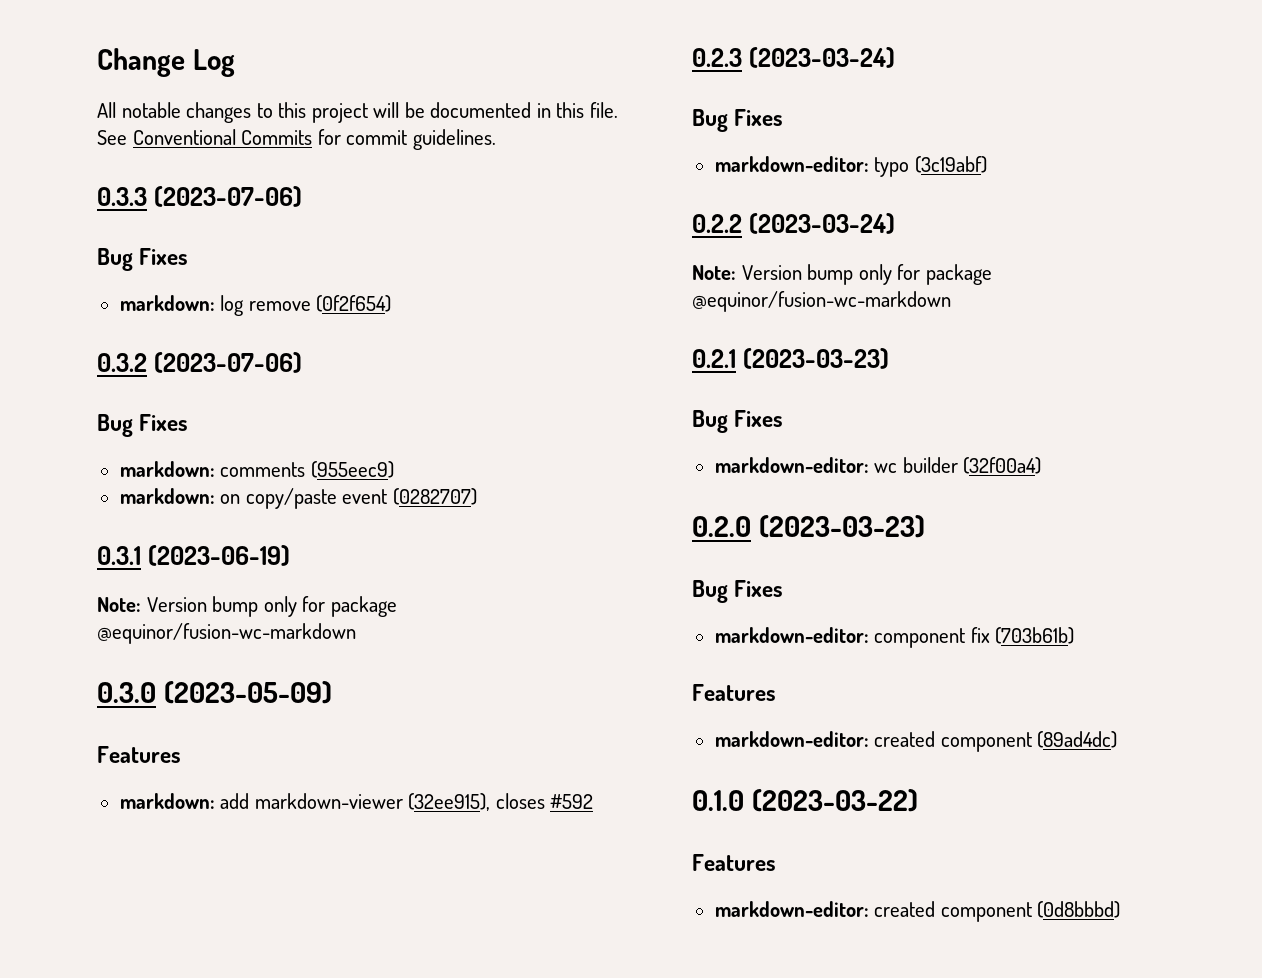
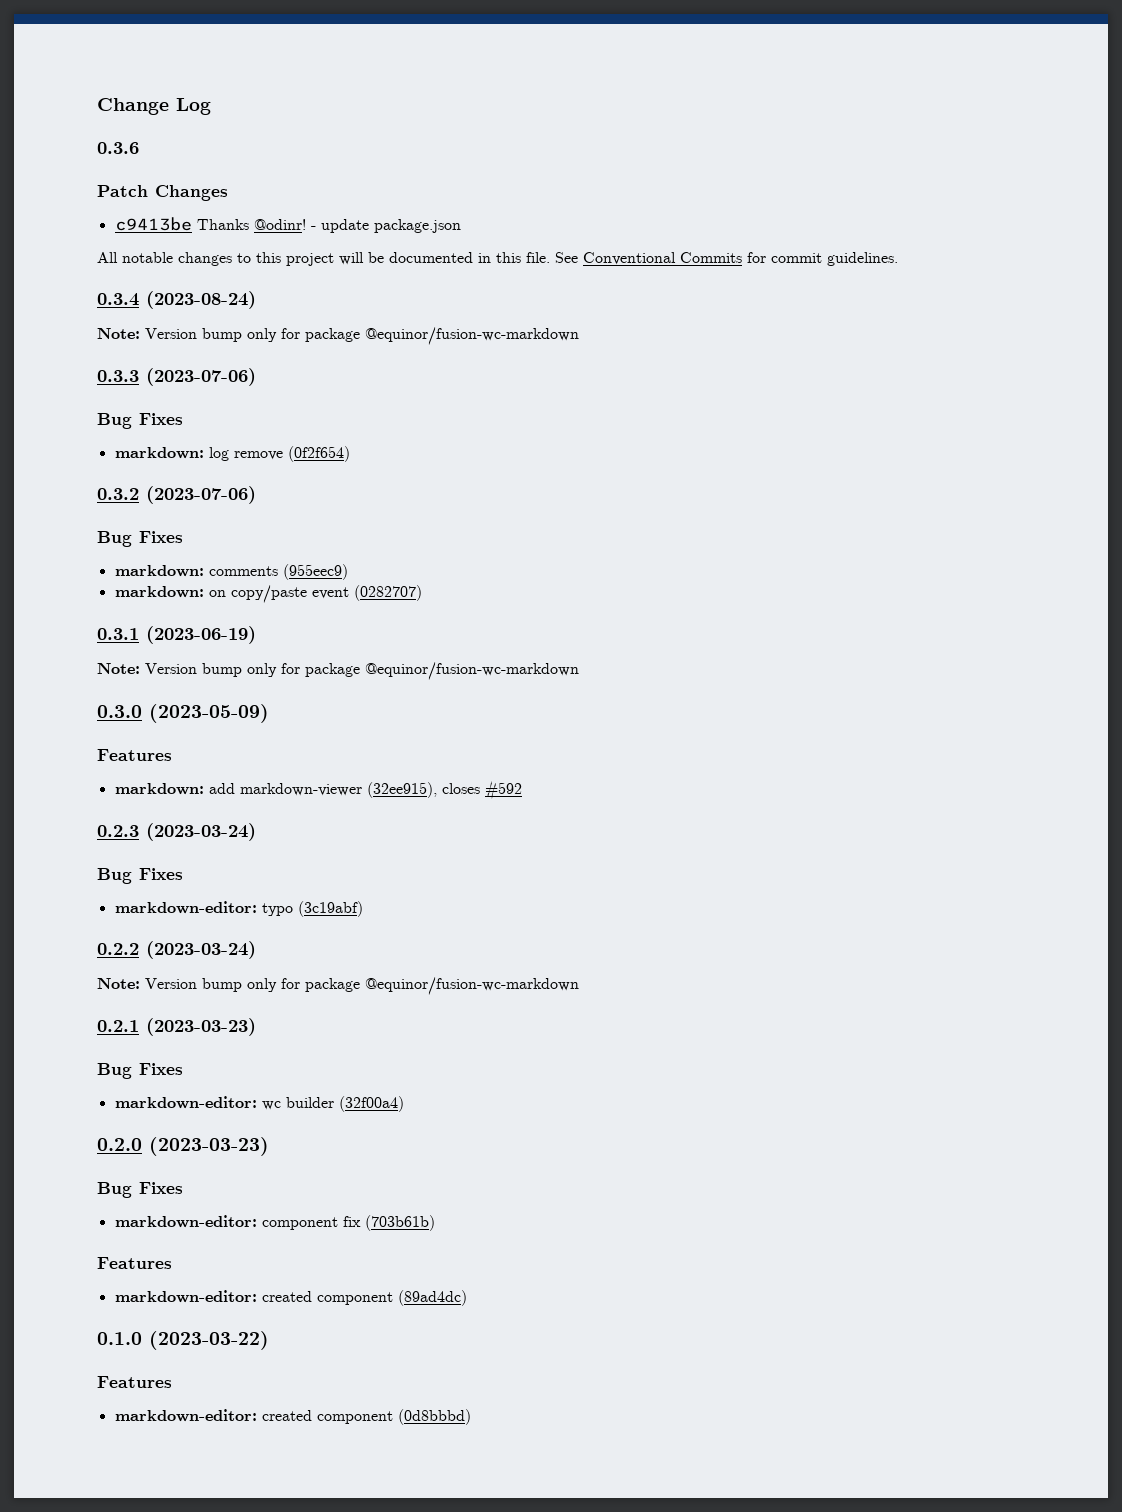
+ 0.3.6
+ Patch Changes
+ c9413be Thanks @odinr! - update package.json
+ 0.3.4 (2023-08-24)
+ Note: Version bump only for package @equinor/fusion-wc-markdown

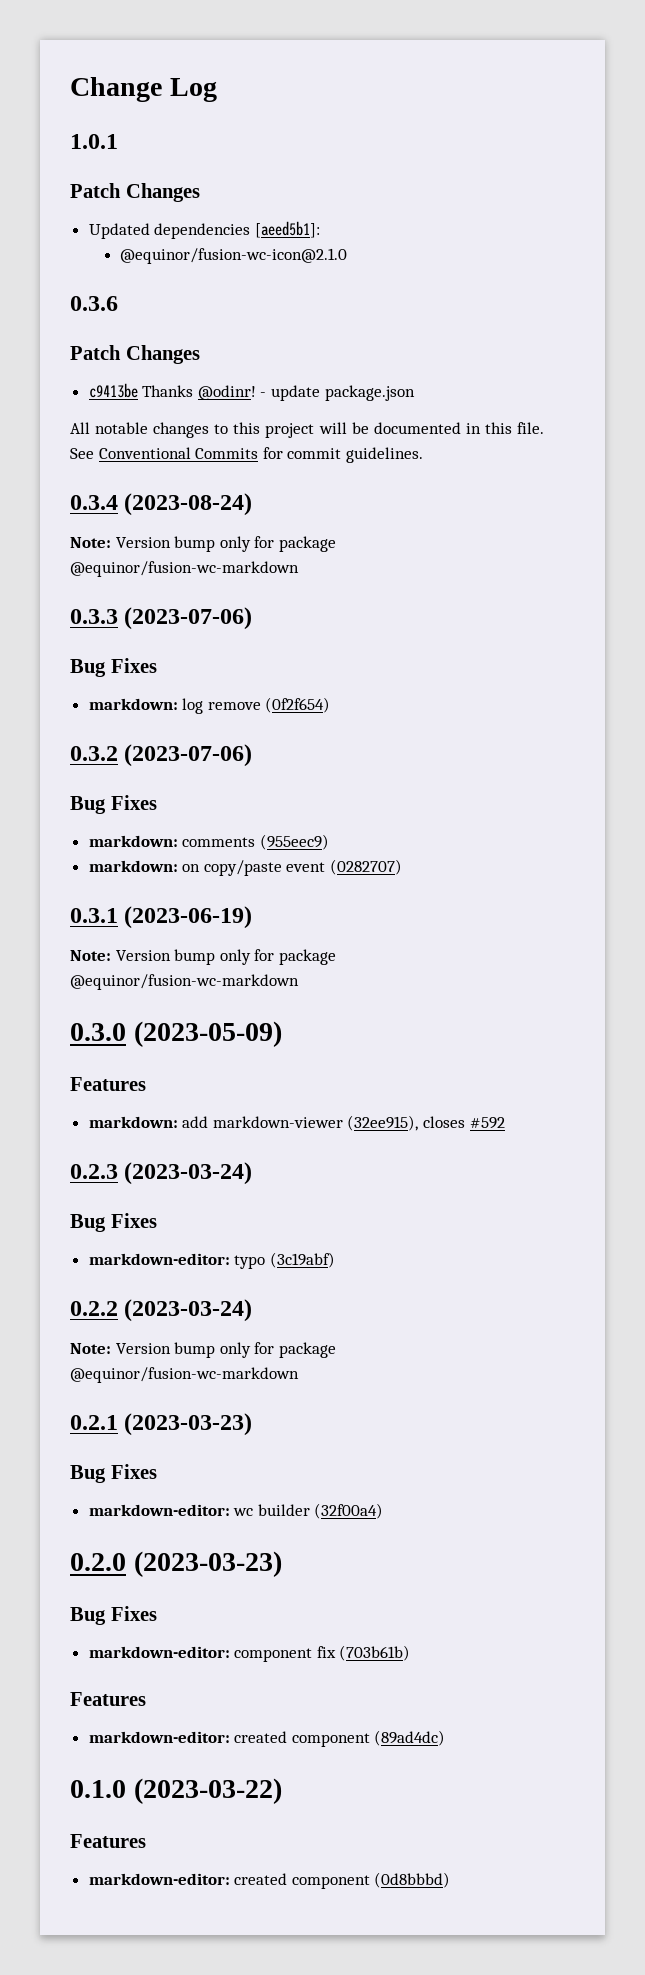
+ 1.0.1
+ Patch Changes
+ Updated dependencies [aeed5b1]:
+ @equinor/fusion-wc-icon@2.1.0

